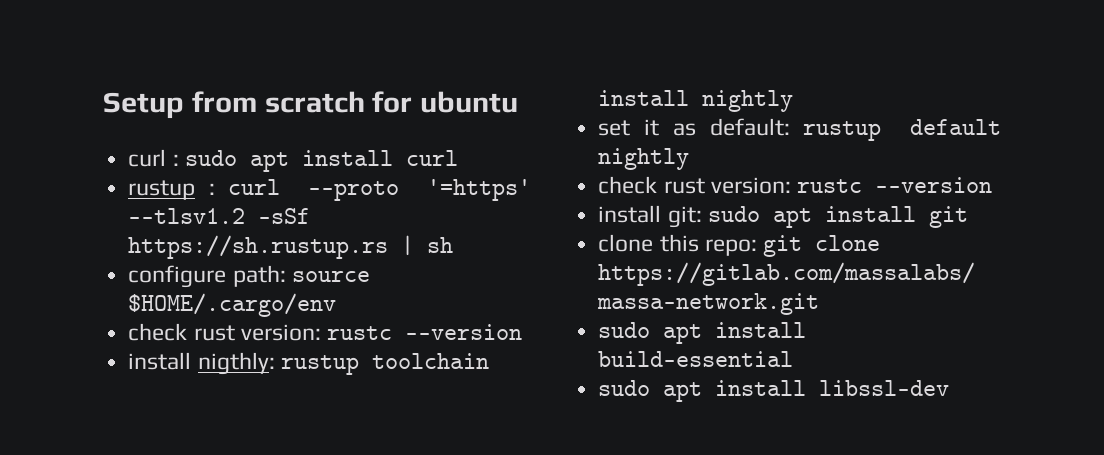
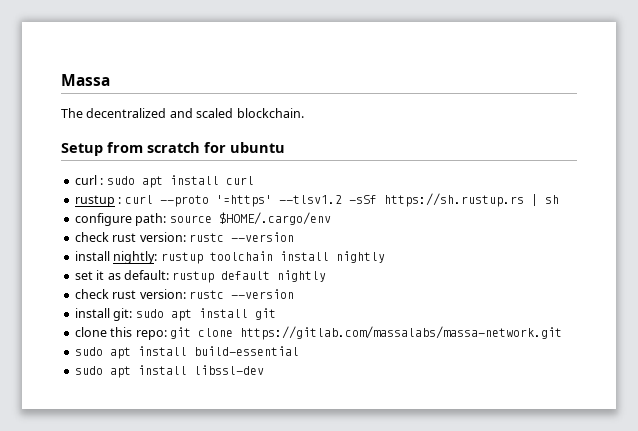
+ Massa
+ The decentralized and scaled blockchain.
- install nigthly: rustup toolchain install nightly
+ install nightly: rustup toolchain install nightly

